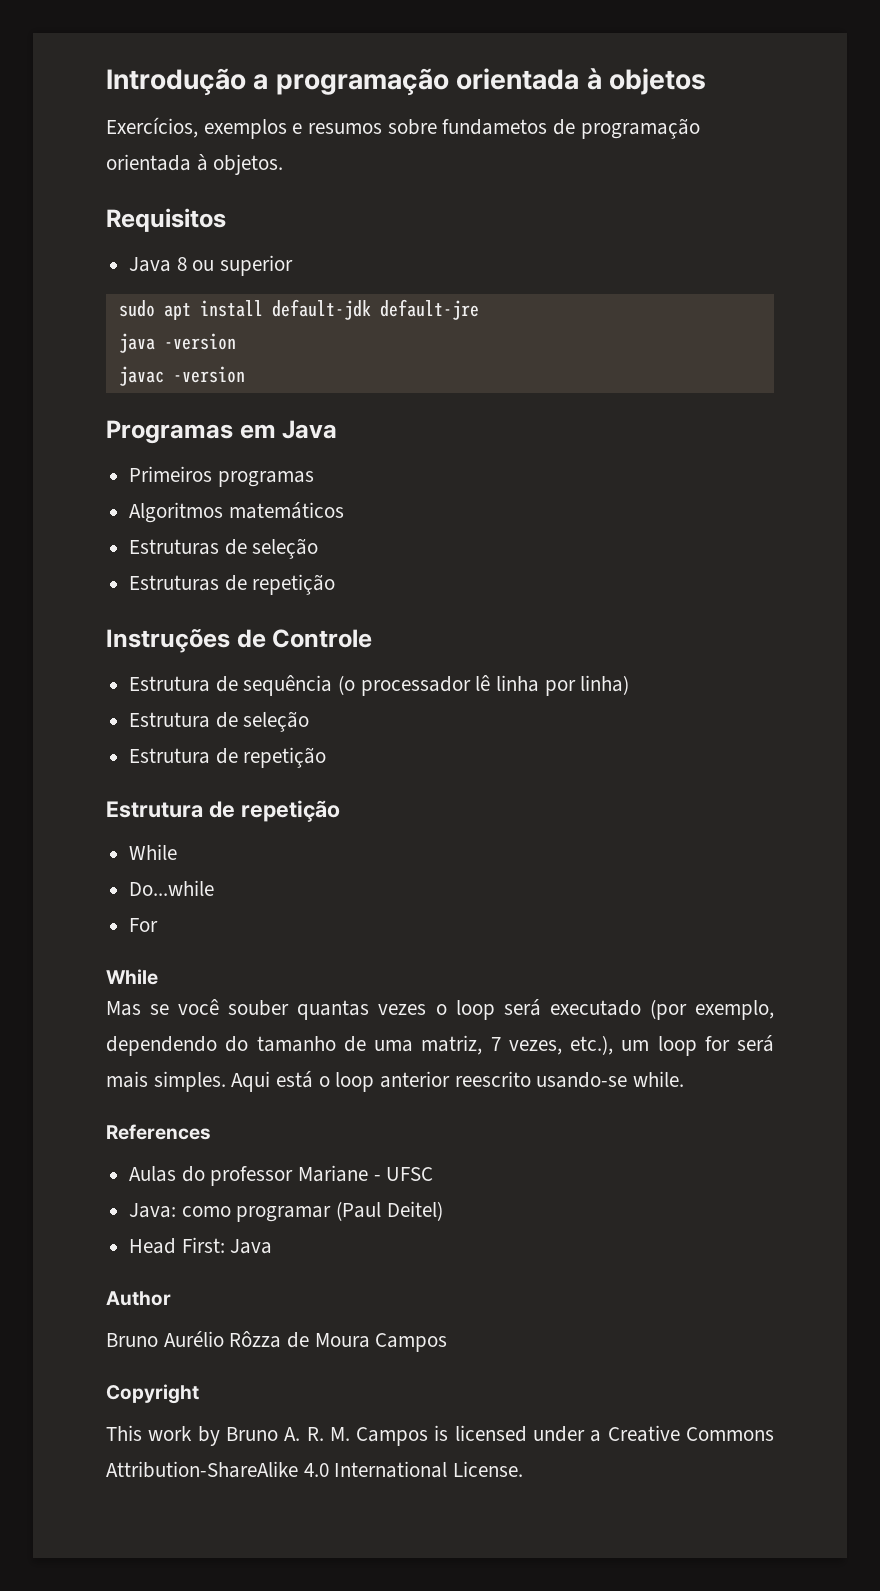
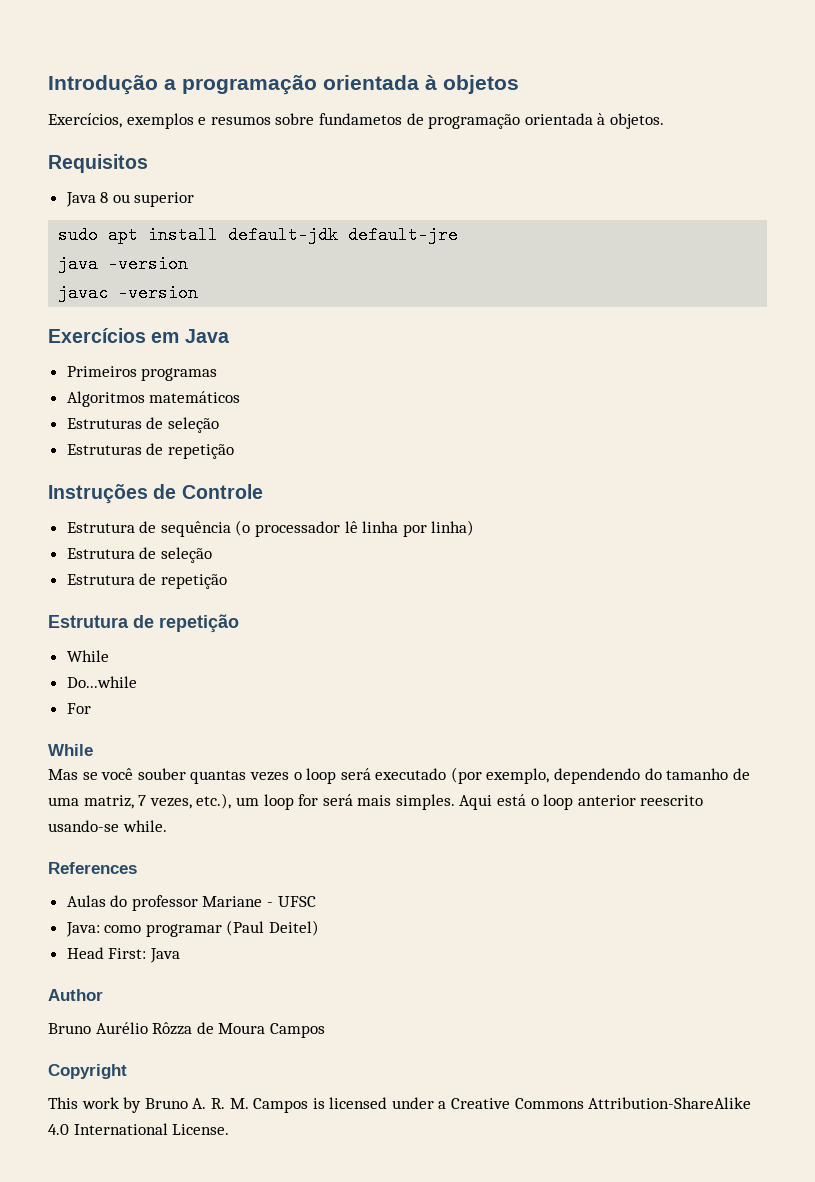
- Programas em Java
+ Exercícios em Java

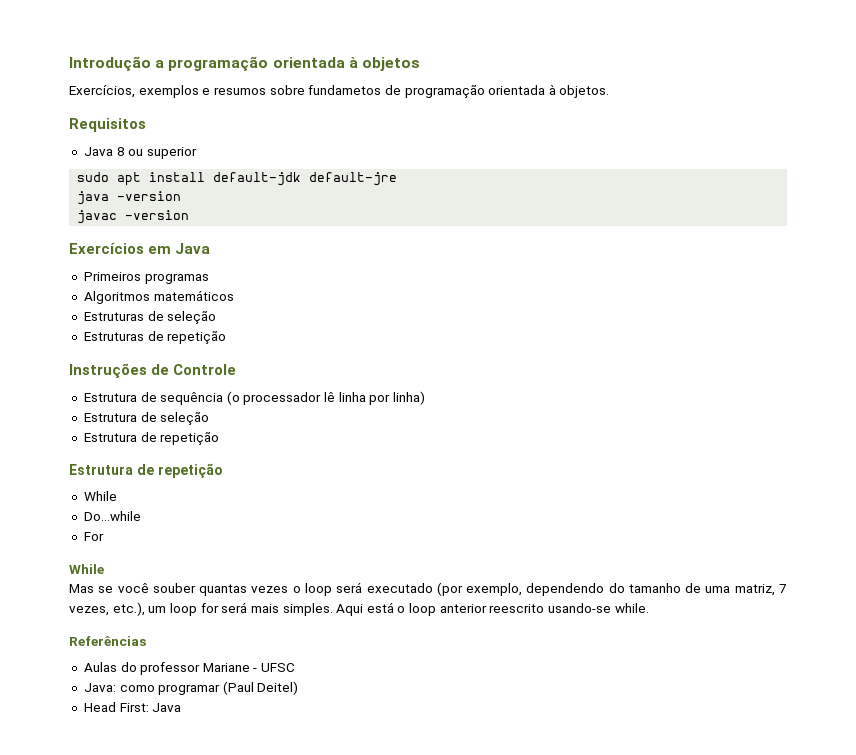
- References
+ Referências
- Author
- Bruno Aurélio Rôzza de Moura Campos
- Copyright
- This work by Bruno A. R. M. Campos is licensed under a Creative Commons Attribution-ShareAlike 4.0 International License.

